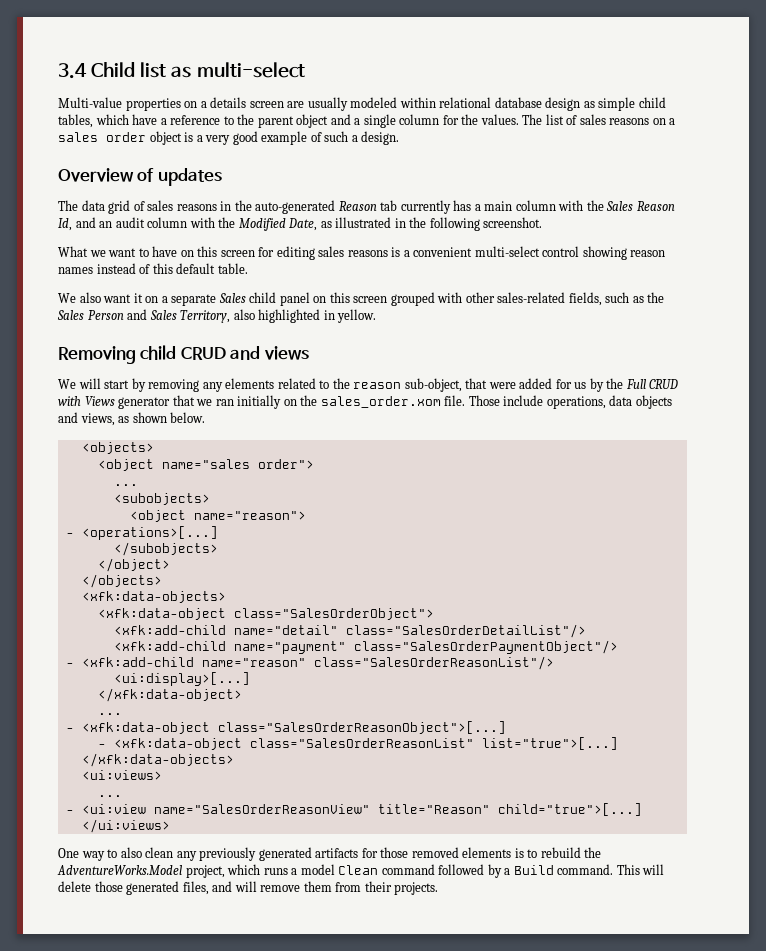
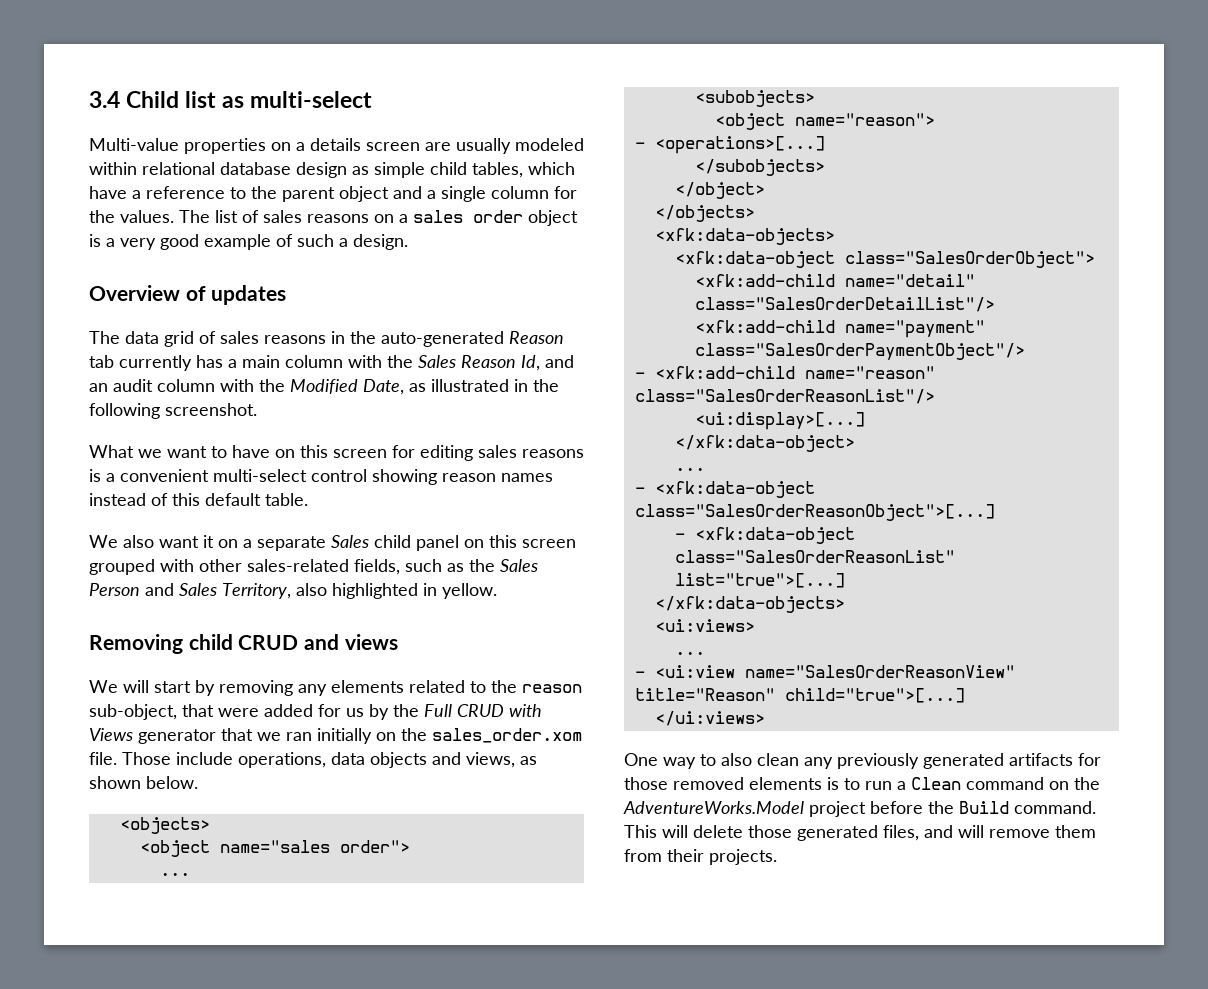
- One way to also clean any previously generated artifacts for those removed elements is to rebuild the AdventureWorks.Model project, which runs a model Clean command followed by a Build command.
+ One way to also clean any previously generated artifacts for those removed elements is to run a Clean command on the AdventureWorks.Model project before the Build command.

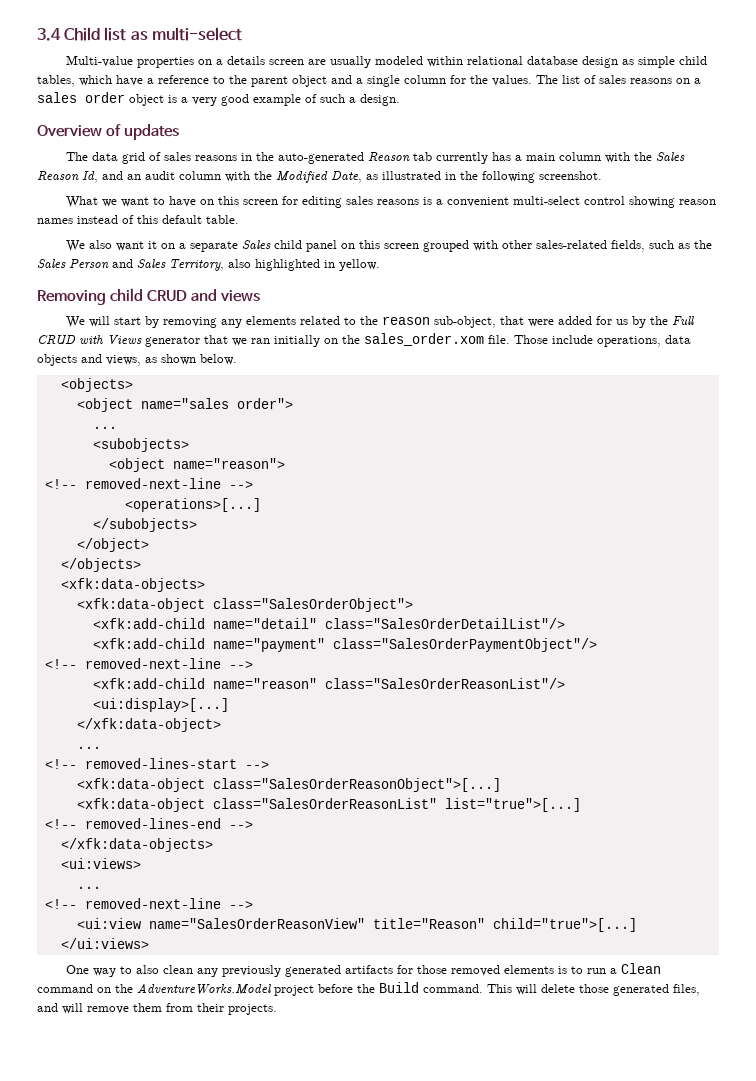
  <object name="reason">
- - <operations>[...]
+ <!-- removed-next-line -->
+ <operations>[...]
  <xfk:add-child name="payment" class="SalesOrderPaymentObject"/>
- - <xfk:add-child name="reason" class="SalesOrderReasonList"/>
+ <!-- removed-next-line -->
+ <xfk:add-child name="reason" class="SalesOrderReasonList"/>
- - <xfk:data-object class="SalesOrderReasonObject">[...]
+ <!-- removed-lines-start -->
+ <xfk:data-object class="SalesOrderReasonObject">[...]
- - <xfk:data-object class="SalesOrderReasonList" list="true">[...]
+ <xfk:data-object class="SalesOrderReasonList" list="true">[...]
+ <!-- removed-lines-end -->
  <ui:views>
  ...
- - <ui:view name="SalesOrderReasonView" title="Reason" child="true">[...]
+ <!-- removed-next-line -->
+ <ui:view name="SalesOrderReasonView" title="Reason" child="true">[...]

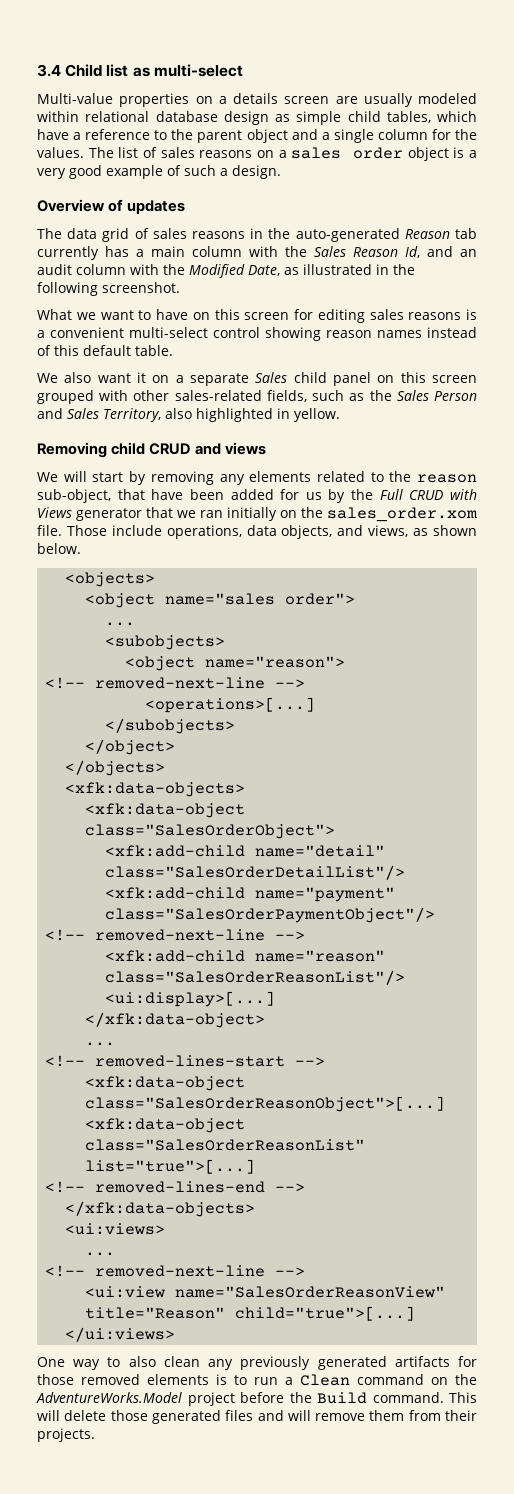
- We will start by removing any elements related to the reason sub-object, that were added for us by the Full CRUD with Views generator that we ran initially on the sales_order.xom file.
+ We will start by removing any elements related to the reason sub-object, that have been added for us by the Full CRUD with Views generator that we ran initially on the sales_order.xom file.
- Those include operations, data objects and views, as shown below.
+ Those include operations, data objects, and views, as shown below.
- This will delete those generated files, and will remove them from their projects.
+ This will delete those generated files and will remove them from their projects.

